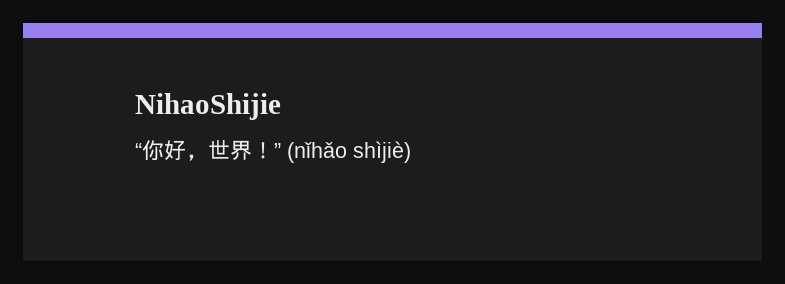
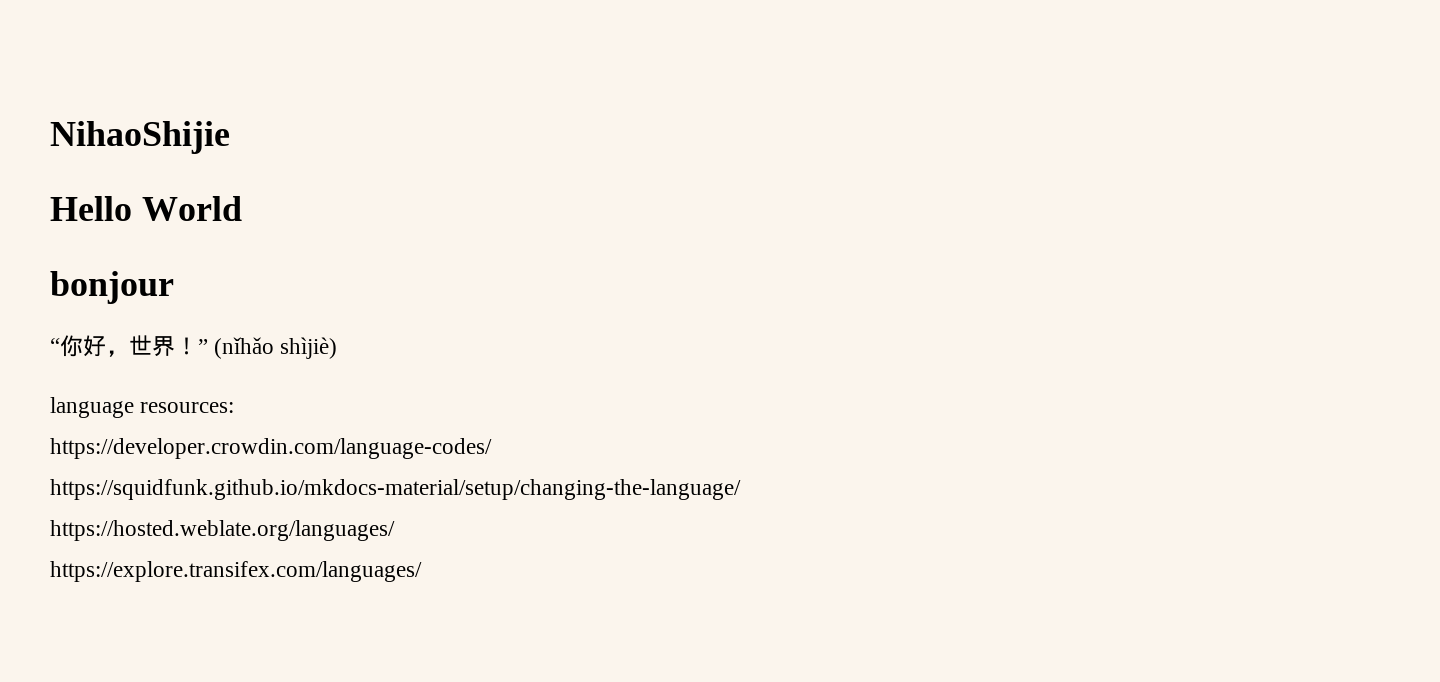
+ Hello World
+ bonjour
+ language resources:
+ https://developer.crowdin.com/language-codes/
+ https://squidfunk.github.io/mkdocs-material/setup/changing-the-language/
+ https://hosted.weblate.org/languages/
+ https://explore.transifex.com/languages/

